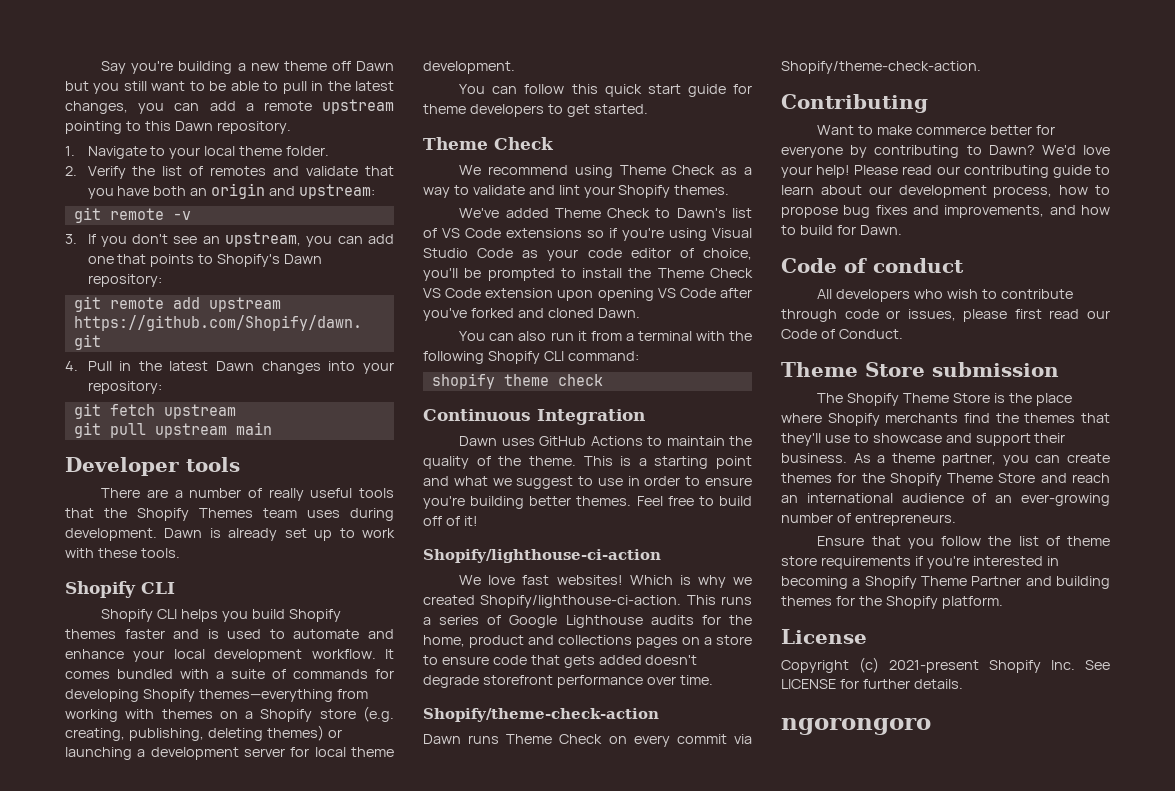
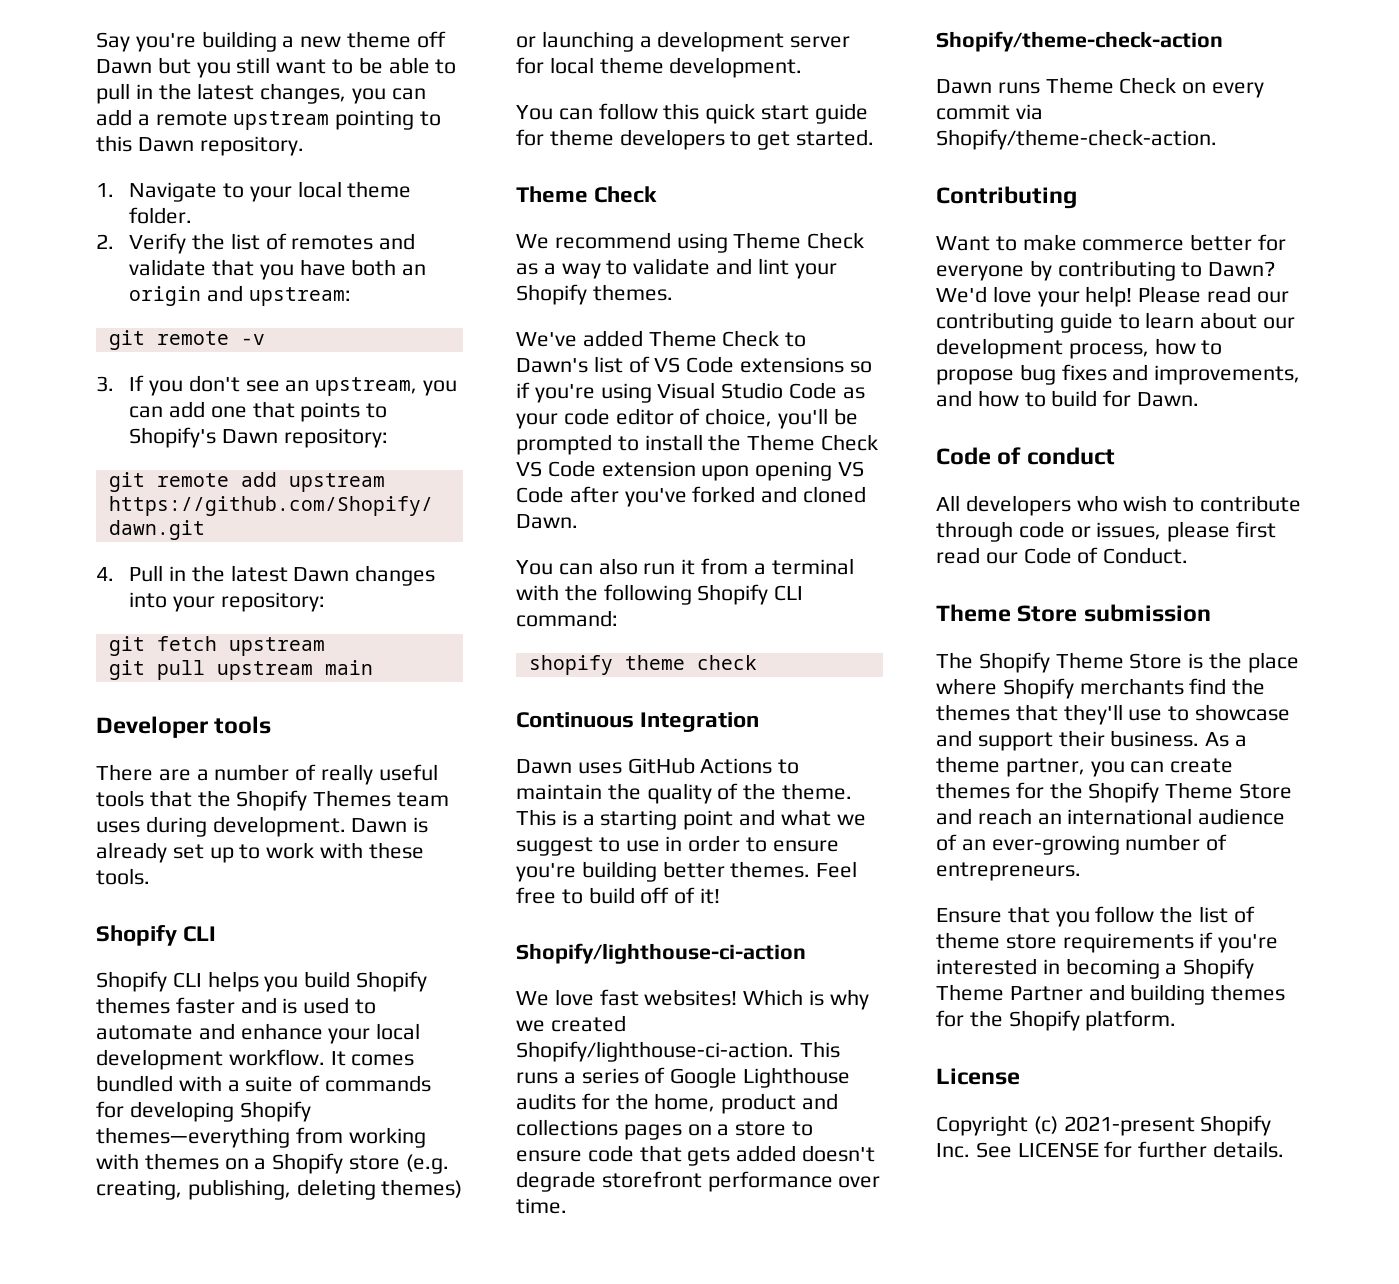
- ngorongoro

